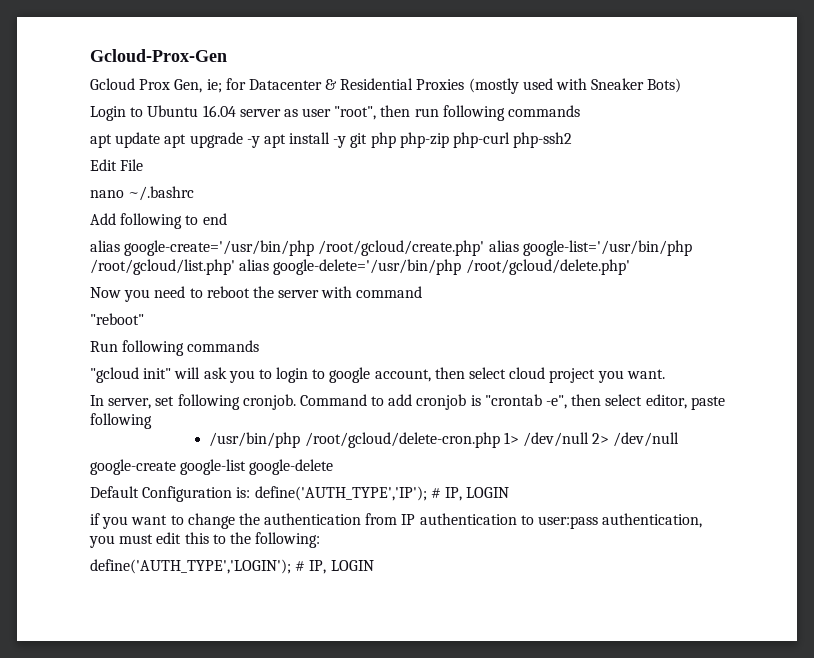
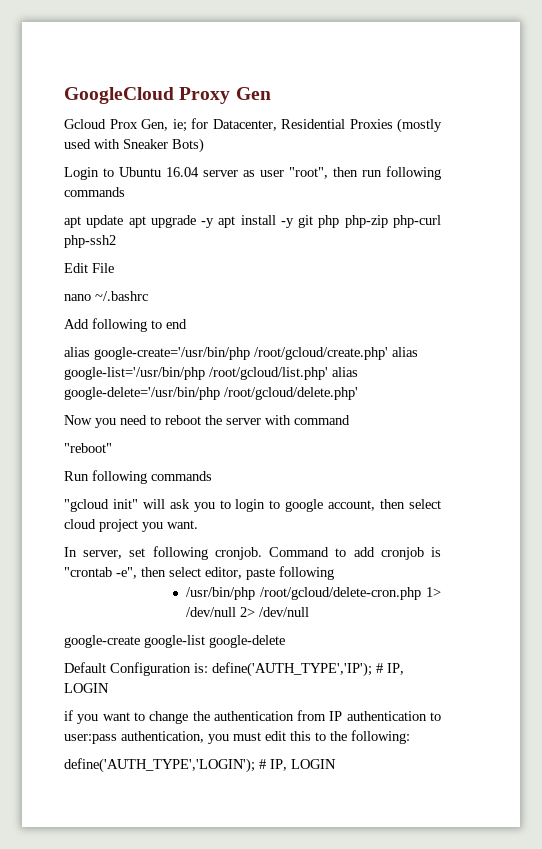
- Gcloud-Prox-Gen
+ GoogleCloud Proxy Gen
- Gcloud Prox Gen, ie; for Datacenter & Residential Proxies (mostly used with Sneaker Bots)
+ Gcloud Prox Gen, ie; for Datacenter, Residential Proxies (mostly used with Sneaker Bots)

